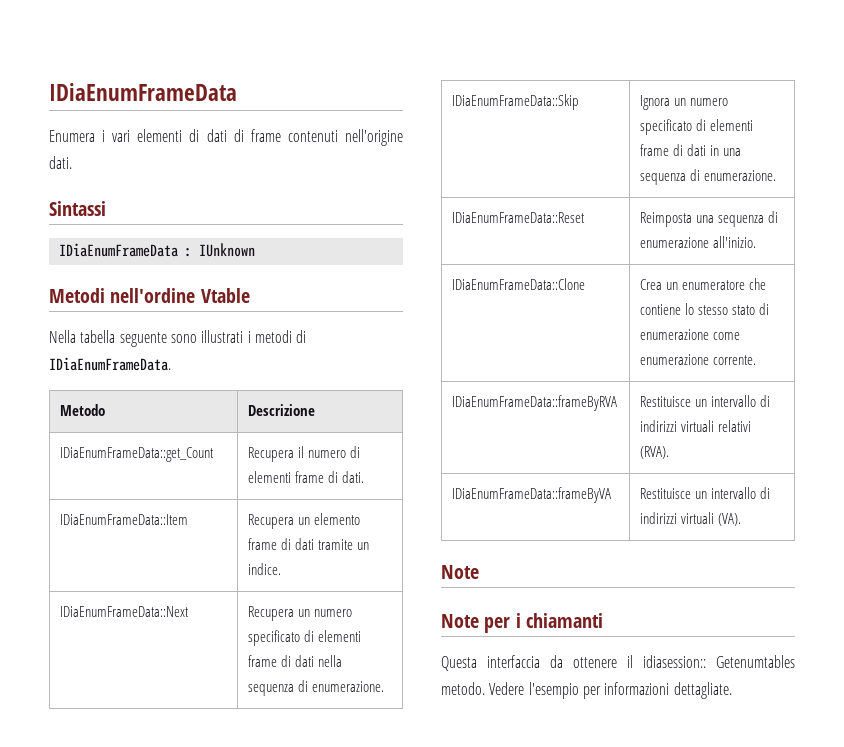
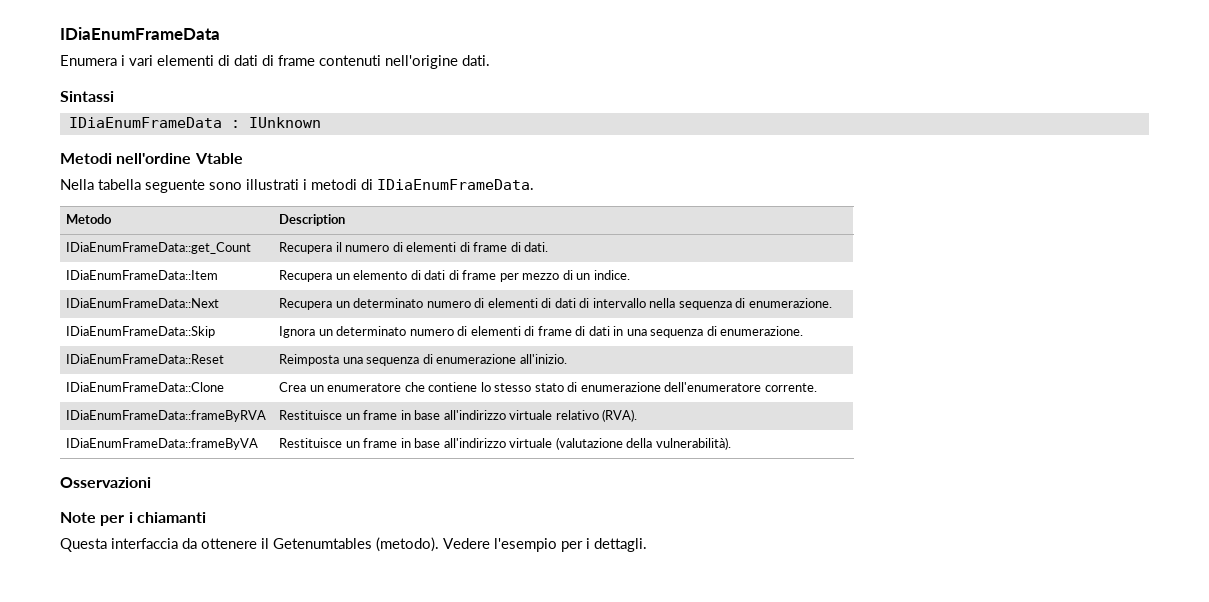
- Metodo | Descrizione
+ Metodo | Description
- IDiaEnumFrameData::get_Count | Recupera il numero di elementi frame di dati.
+ IDiaEnumFrameData::get_Count | Recupera il numero di elementi di frame di dati.
- IDiaEnumFrameData::Item | Recupera un elemento frame di dati tramite un indice.
+ IDiaEnumFrameData::Item | Recupera un elemento di dati di frame per mezzo di un indice.
- IDiaEnumFrameData::Next | Recupera un numero specificato di elementi frame di dati nella sequenza di enumerazione.
+ IDiaEnumFrameData::Next | Recupera un determinato numero di elementi di dati di intervallo nella sequenza di enumerazione.
- IDiaEnumFrameData::Skip | Ignora un numero specificato di elementi frame di dati in una sequenza di enumerazione.
+ IDiaEnumFrameData::Skip | Ignora un determinato numero di elementi di frame di dati in una sequenza di enumerazione.
- IDiaEnumFrameData::Clone | Crea un enumeratore che contiene lo stesso stato di enumerazione come enumerazione corrente.
+ IDiaEnumFrameData::Clone | Crea un enumeratore che contiene lo stesso stato di enumerazione dell'enumeratore corrente.
- IDiaEnumFrameData::frameByRVA | Restituisce un intervallo di indirizzi virtuali relativi (RVA).
- IDiaEnumFrameData::frameByVA | Restituisce un intervallo di indirizzi virtuali (VA).
- Note
+ IDiaEnumFrameData::frameByRVA | Restituisce un frame in base all'indirizzo virtuale relativo (RVA).
+ IDiaEnumFrameData::frameByVA | Restituisce un frame in base all'indirizzo virtuale (valutazione della vulnerabilità).
+ Osservazioni
- Questa interfaccia da ottenere il idiasession:: Getenumtables metodo.
+ Questa interfaccia da ottenere il Getenumtables (metodo).
- Vedere l'esempio per informazioni dettagliate.
+ Vedere l'esempio per i dettagli.

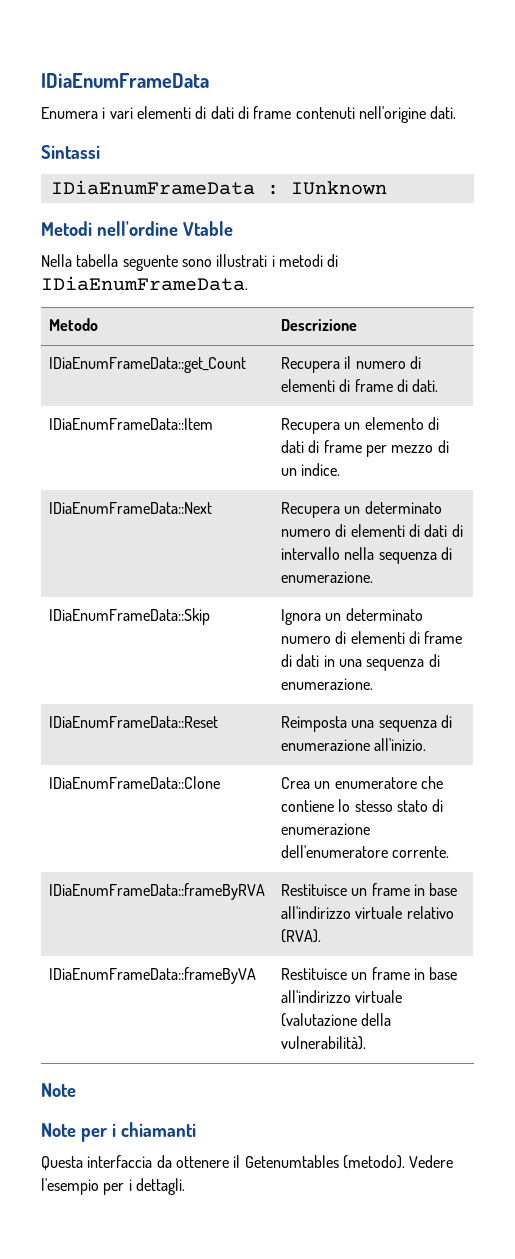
- Metodo | Description
+ Metodo | Descrizione
  IDiaEnumFrameData::frameByVA | Restituisce un frame in base all'indirizzo virtuale (valutazione della vulnerabilità).
- Osservazioni
+ Note

